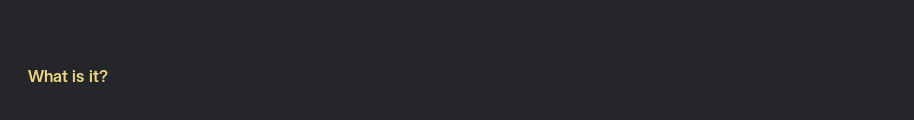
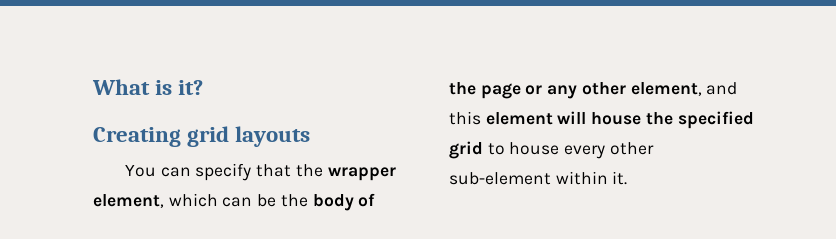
+ Creating grid layouts
+ You can specify that the wrapper element, which can be the body of the page or any other element, and this element will house the specified grid to house every other sub-element within it.

